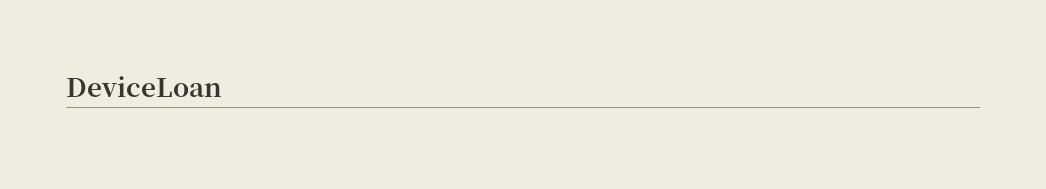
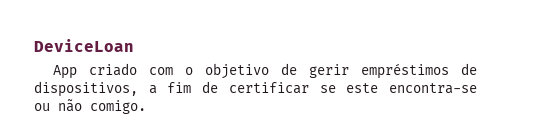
+ App criado com o objetivo de gerir empréstimos de dispositivos, a fim de certificar se este encontra-se ou não comigo.

